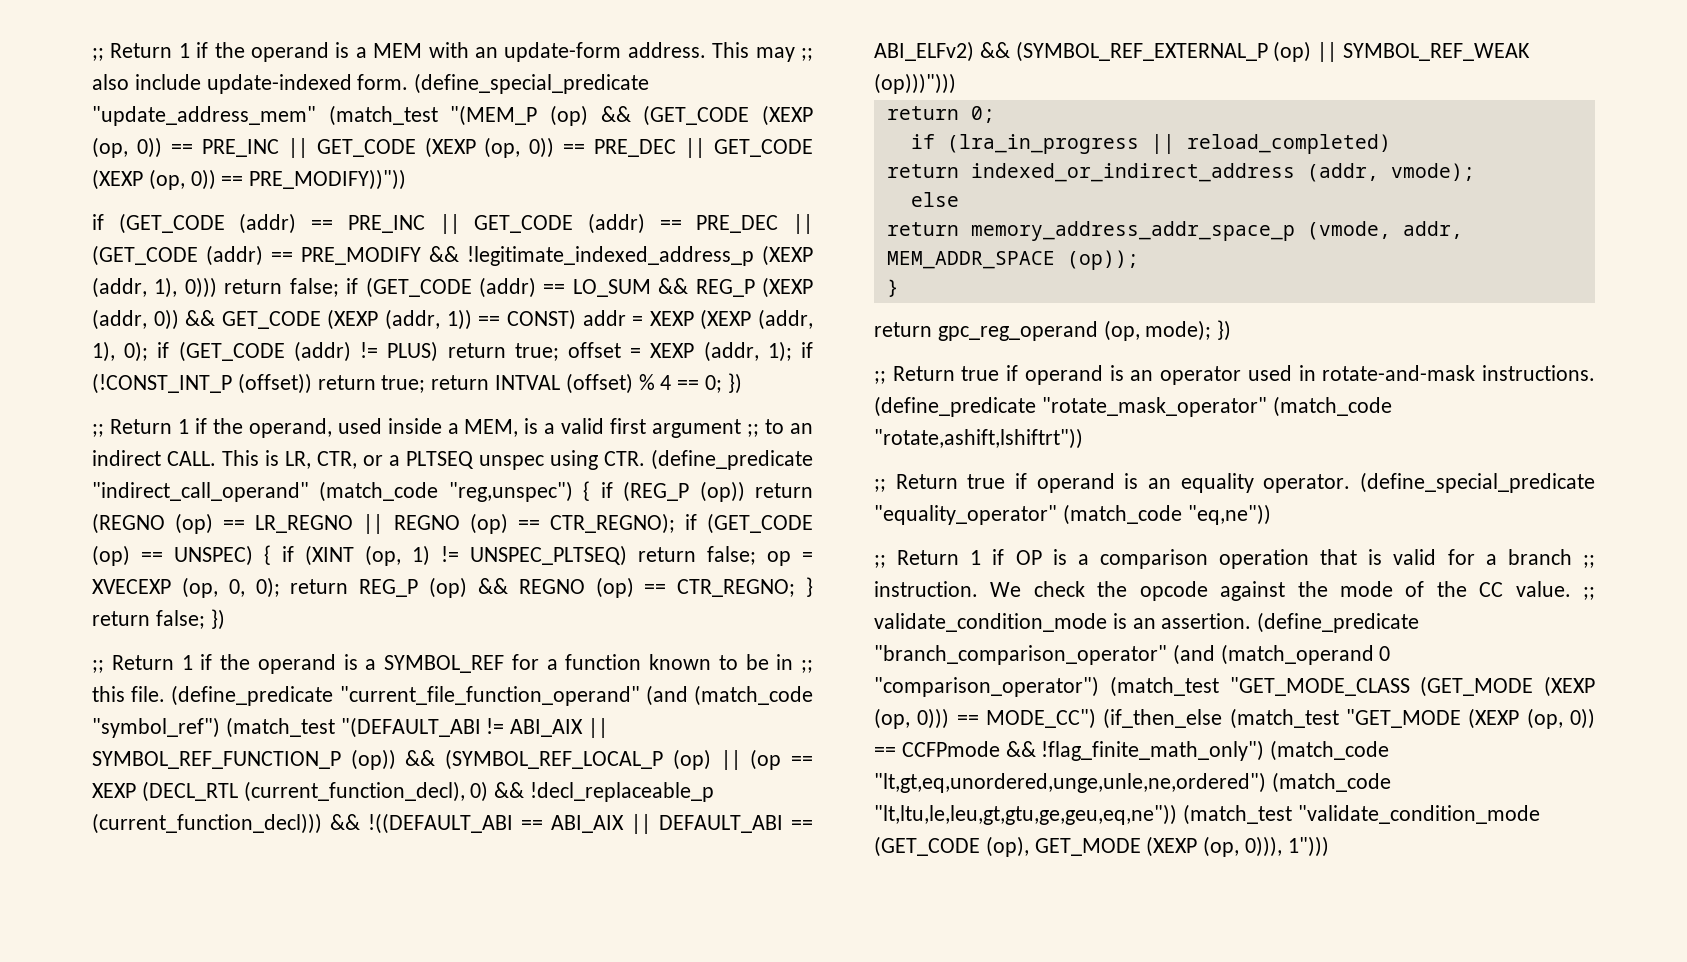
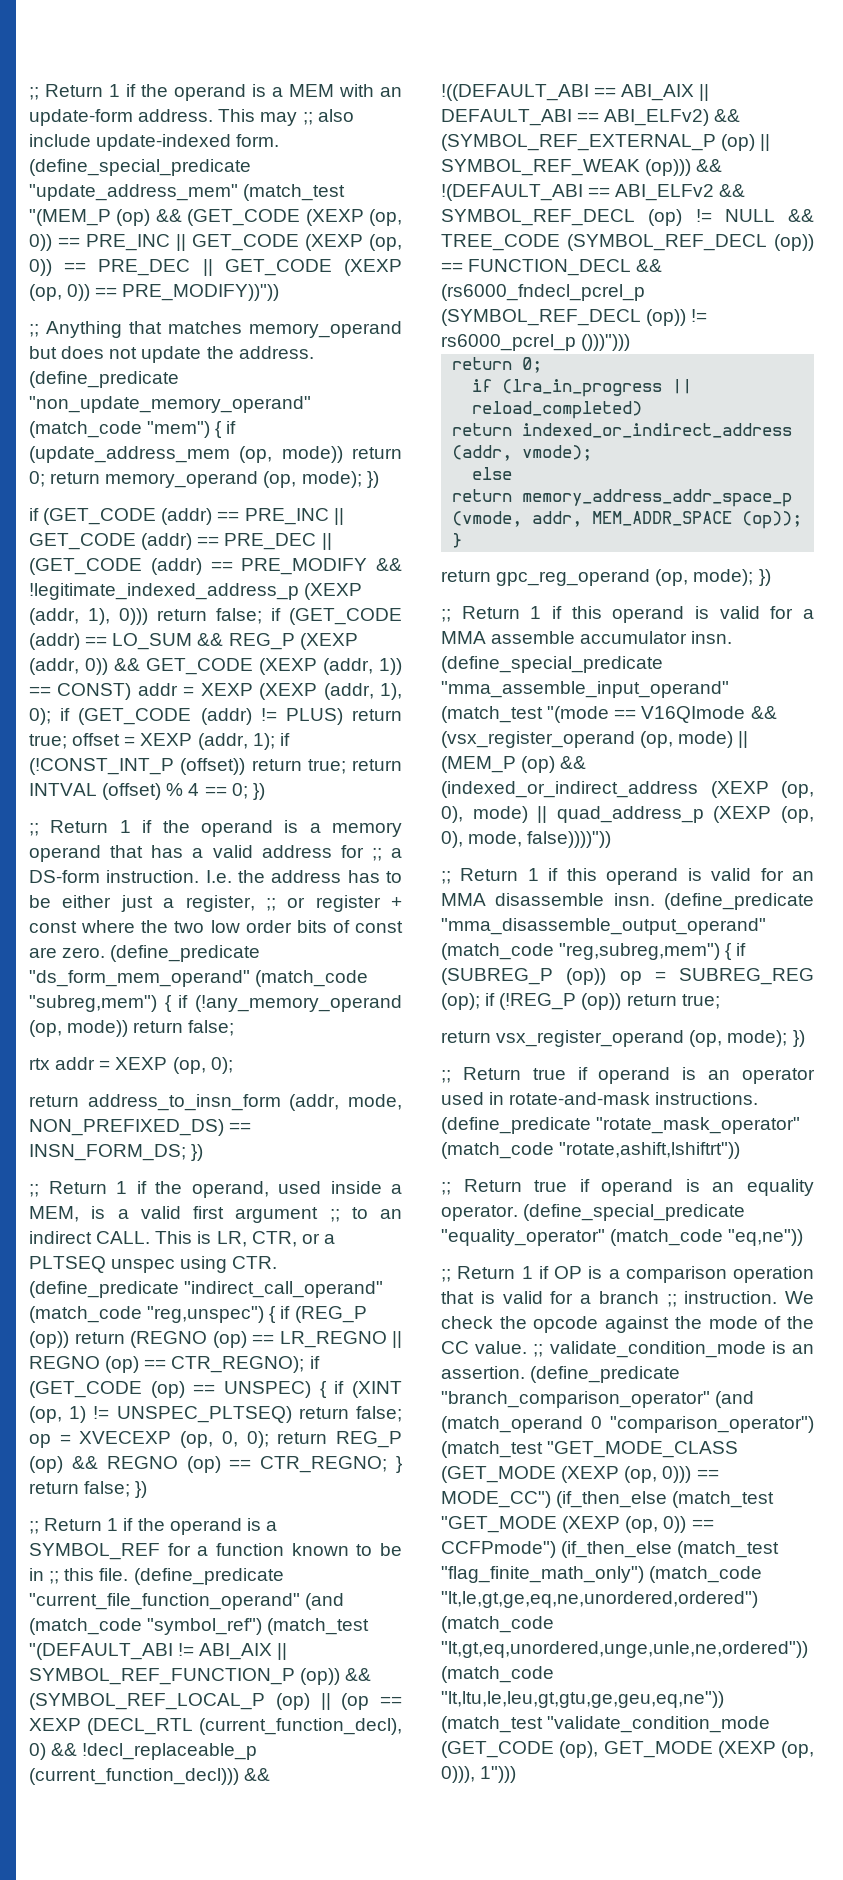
+ ;; Anything that matches memory_operand but does not update the address. (define_predicate "non_update_memory_operand" (match_code "mem") { if (update_address_mem (op, mode)) return 0; return memory_operand (op, mode); })
+ ;; Return 1 if the operand is a memory operand that has a valid address for ;; a DS-form instruction. I.e. the address has to be either just a register, ;; or register + const where the two low order bits of const are zero. (define_predicate "ds_form_mem_operand" (match_code "subreg,mem") { if (!any_memory_operand (op, mode)) return false;
+ rtx addr = XEXP (op, 0);
+ return address_to_insn_form (addr, mode, NON_PREFIXED_DS) == INSN_FORM_DS; })
- (define_predicate "current_file_function_operand" (and (match_code "symbol_ref") (match_test "(DEFAULT_ABI != ABI_AIX || SYMBOL_REF_FUNCTION_P (op)) && (SYMBOL_REF_LOCAL_P (op) || (op == XEXP (DECL_RTL (current_function_decl), 0) && !decl_replaceable_p (current_function_decl))) && !((DEFAULT_ABI == ABI_AIX || DEFAULT_ABI == ABI_ELFv2) && (SYMBOL_REF_EXTERNAL_P (op) || SYMBOL_REF_WEAK (op)))")))
+ (define_predicate "current_file_function_operand" (and (match_code "symbol_ref") (match_test "(DEFAULT_ABI != ABI_AIX || SYMBOL_REF_FUNCTION_P (op)) && (SYMBOL_REF_LOCAL_P (op) || (op == XEXP (DECL_RTL (current_function_decl), 0) && !decl_replaceable_p (current_function_decl))) && !((DEFAULT_ABI == ABI_AIX || DEFAULT_ABI == ABI_ELFv2) && (SYMBOL_REF_EXTERNAL_P (op) || SYMBOL_REF_WEAK (op))) && !(DEFAULT_ABI == ABI_ELFv2 && SYMBOL_REF_DECL (op) != NULL && TREE_CODE (SYMBOL_REF_DECL (op)) == FUNCTION_DECL && (rs6000_fndecl_pcrel_p (SYMBOL_REF_DECL (op)) != rs6000_pcrel_p ()))")))
+ ;; Return 1 if this operand is valid for a MMA assemble accumulator insn. (define_special_predicate "mma_assemble_input_operand" (match_test "(mode == V16QImode && (vsx_register_operand (op, mode) || (MEM_P (op) && (indexed_or_indirect_address (XEXP (op, 0), mode) || quad_address_p (XEXP (op, 0), mode, false))))"))
+ ;; Return 1 if this operand is valid for an MMA disassemble insn. (define_predicate "mma_disassemble_output_operand" (match_code "reg,subreg,mem") { if (SUBREG_P (op)) op = SUBREG_REG (op); if (!REG_P (op)) return true;
+ return vsx_register_operand (op, mode); })
- (define_predicate "branch_comparison_operator" (and (match_operand 0 "comparison_operator") (match_test "GET_MODE_CLASS (GET_MODE (XEXP (op, 0))) == MODE_CC") (if_then_else (match_test "GET_MODE (XEXP (op, 0)) == CCFPmode && !flag_finite_math_only") (match_code "lt,gt,eq,unordered,unge,unle,ne,ordered") (match_code "lt,ltu,le,leu,gt,gtu,ge,geu,eq,ne")) (match_test "validate_condition_mode (GET_CODE (op), GET_MODE (XEXP (op, 0))), 1")))
+ (define_predicate "branch_comparison_operator" (and (match_operand 0 "comparison_operator") (match_test "GET_MODE_CLASS (GET_MODE (XEXP (op, 0))) == MODE_CC") (if_then_else (match_test "GET_MODE (XEXP (op, 0)) == CCFPmode") (if_then_else (match_test "flag_finite_math_only") (match_code "lt,le,gt,ge,eq,ne,unordered,ordered") (match_code "lt,gt,eq,unordered,unge,unle,ne,ordered")) (match_code "lt,ltu,le,leu,gt,gtu,ge,geu,eq,ne")) (match_test "validate_condition_mode (GET_CODE (op), GET_MODE (XEXP (op, 0))), 1")))

